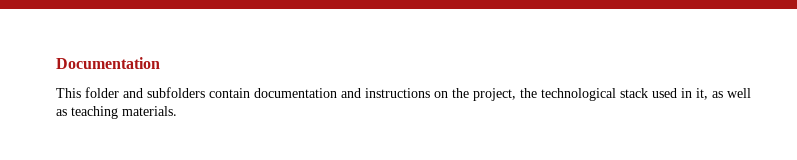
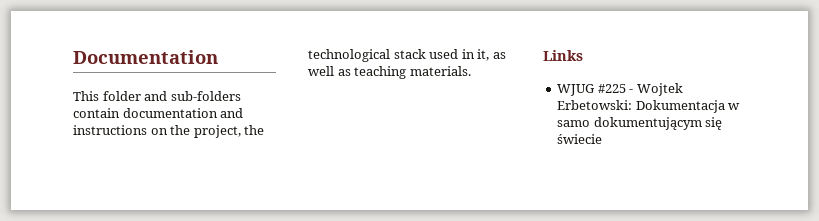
- This folder and subfolders contain documentation and instructions on the project, the technological stack used in it, as well as teaching materials.
+ This folder and sub-folders contain documentation and instructions on the project, the technological stack used in it, as well as teaching materials.
+ Links
+ WJUG #225 - Wojtek Erbetowski: Dokumentacja w samo dokumentującym się świecie

